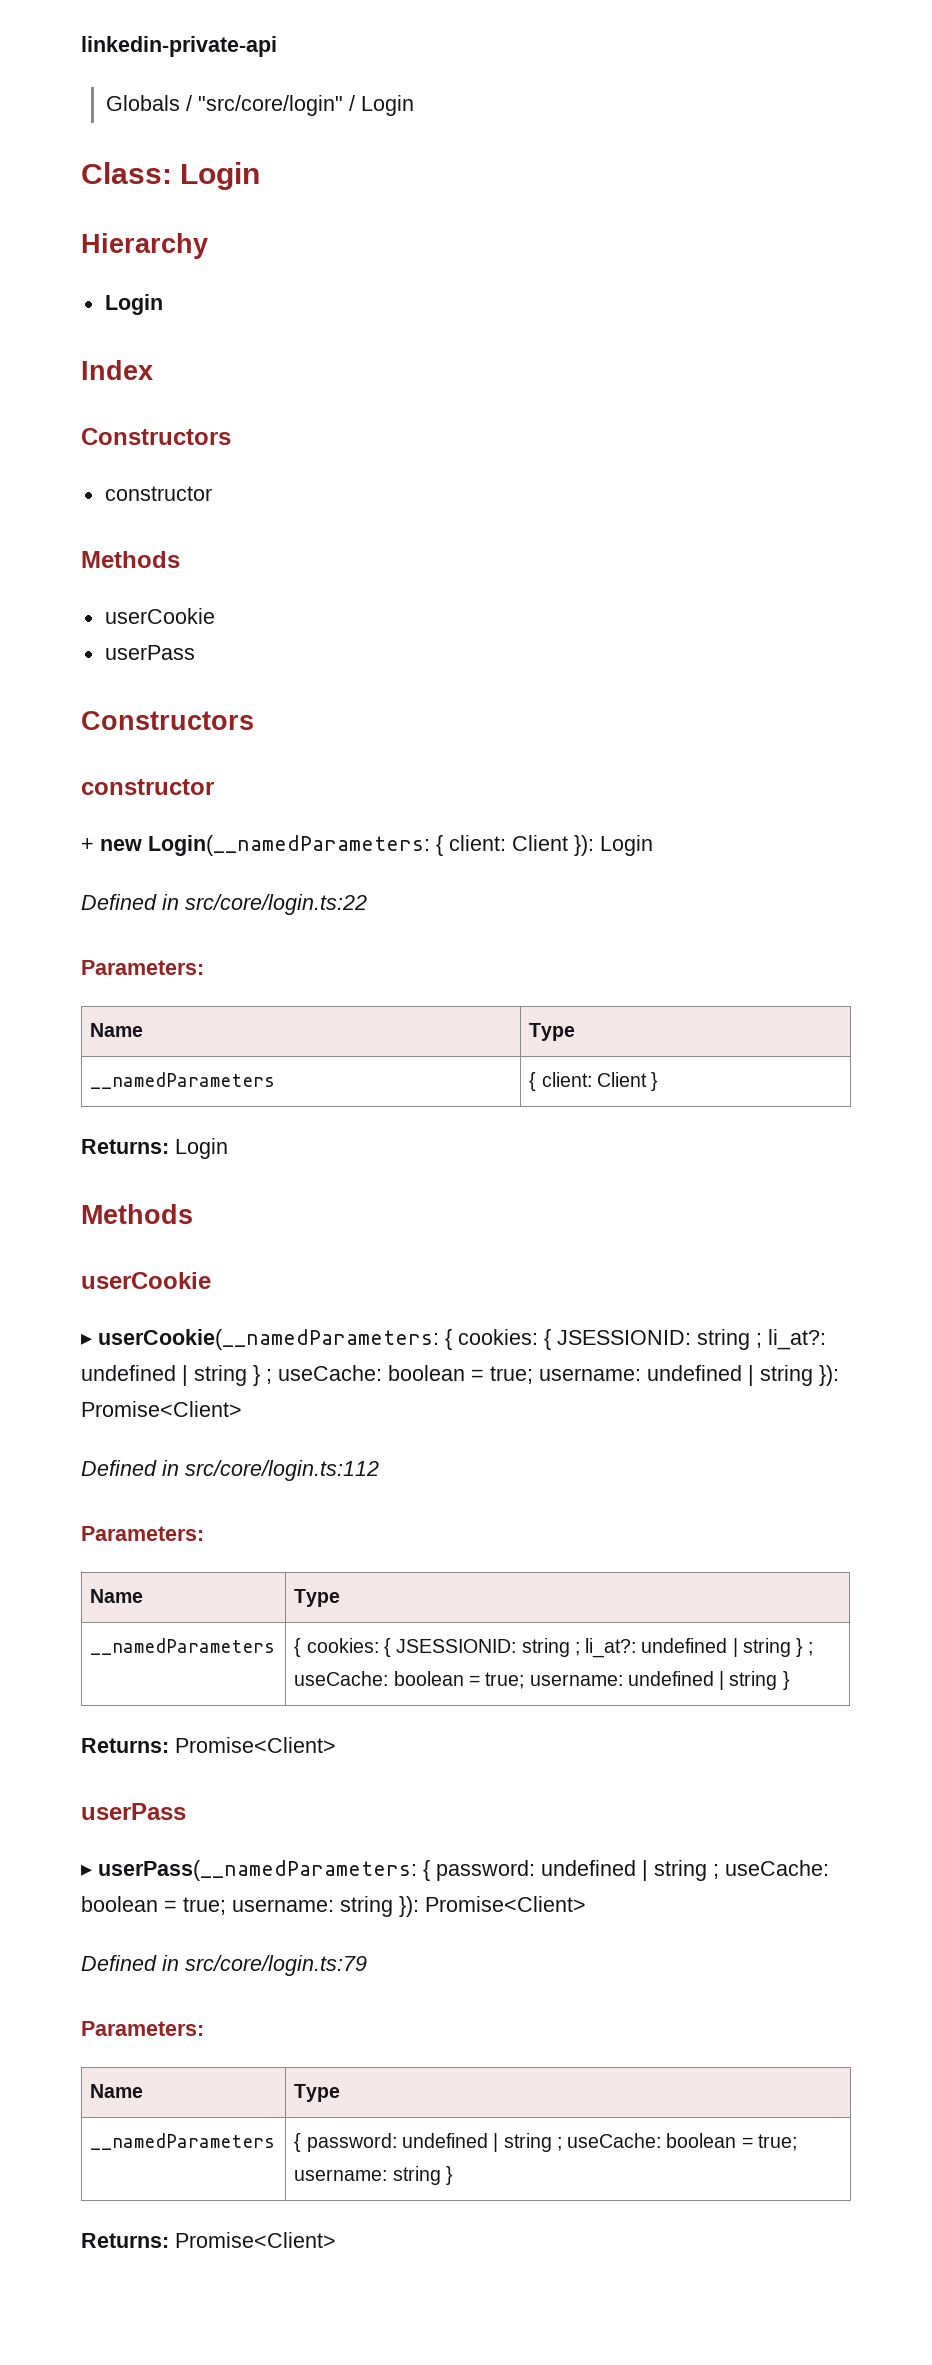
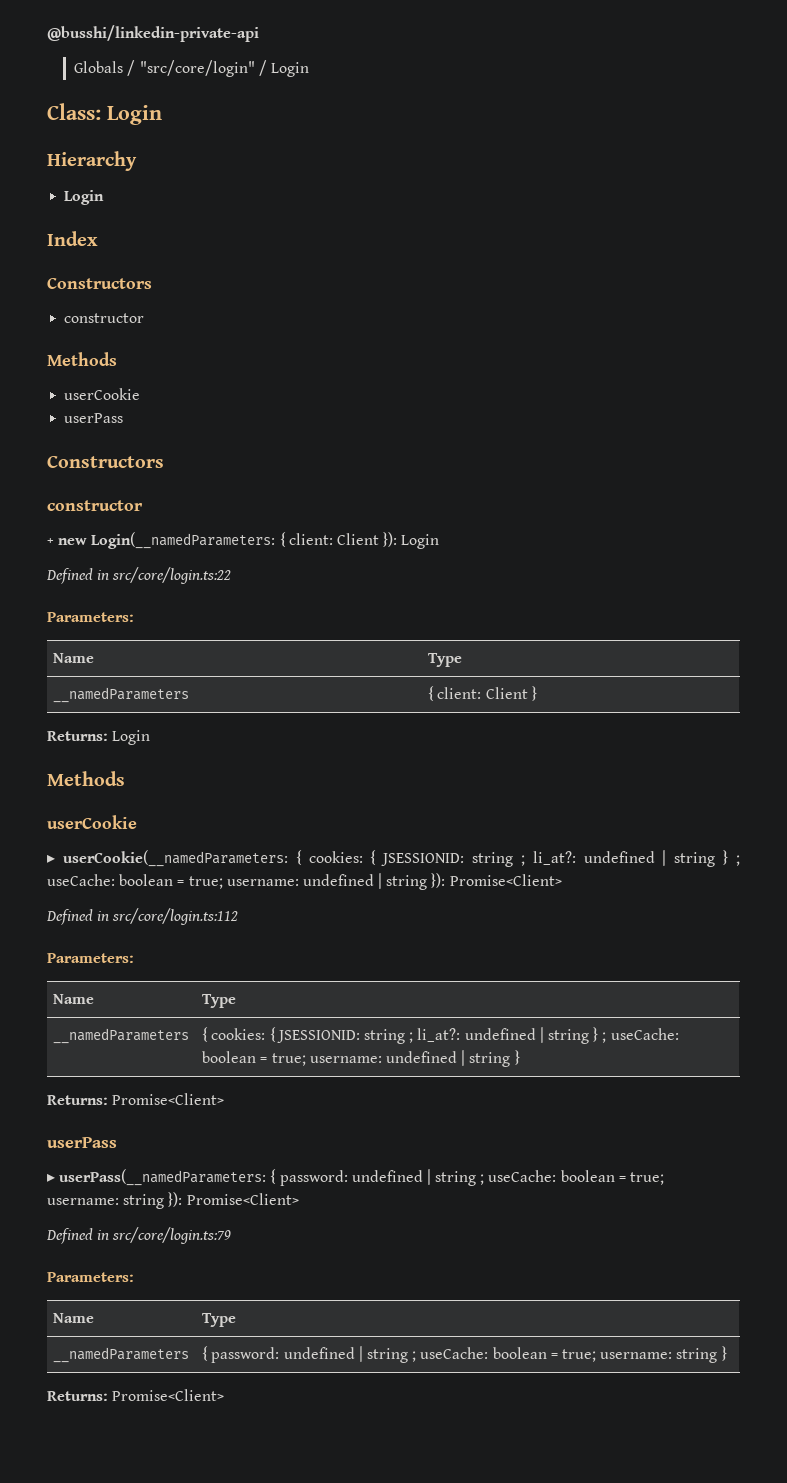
- linkedin-private-api
+ @busshi/linkedin-private-api

